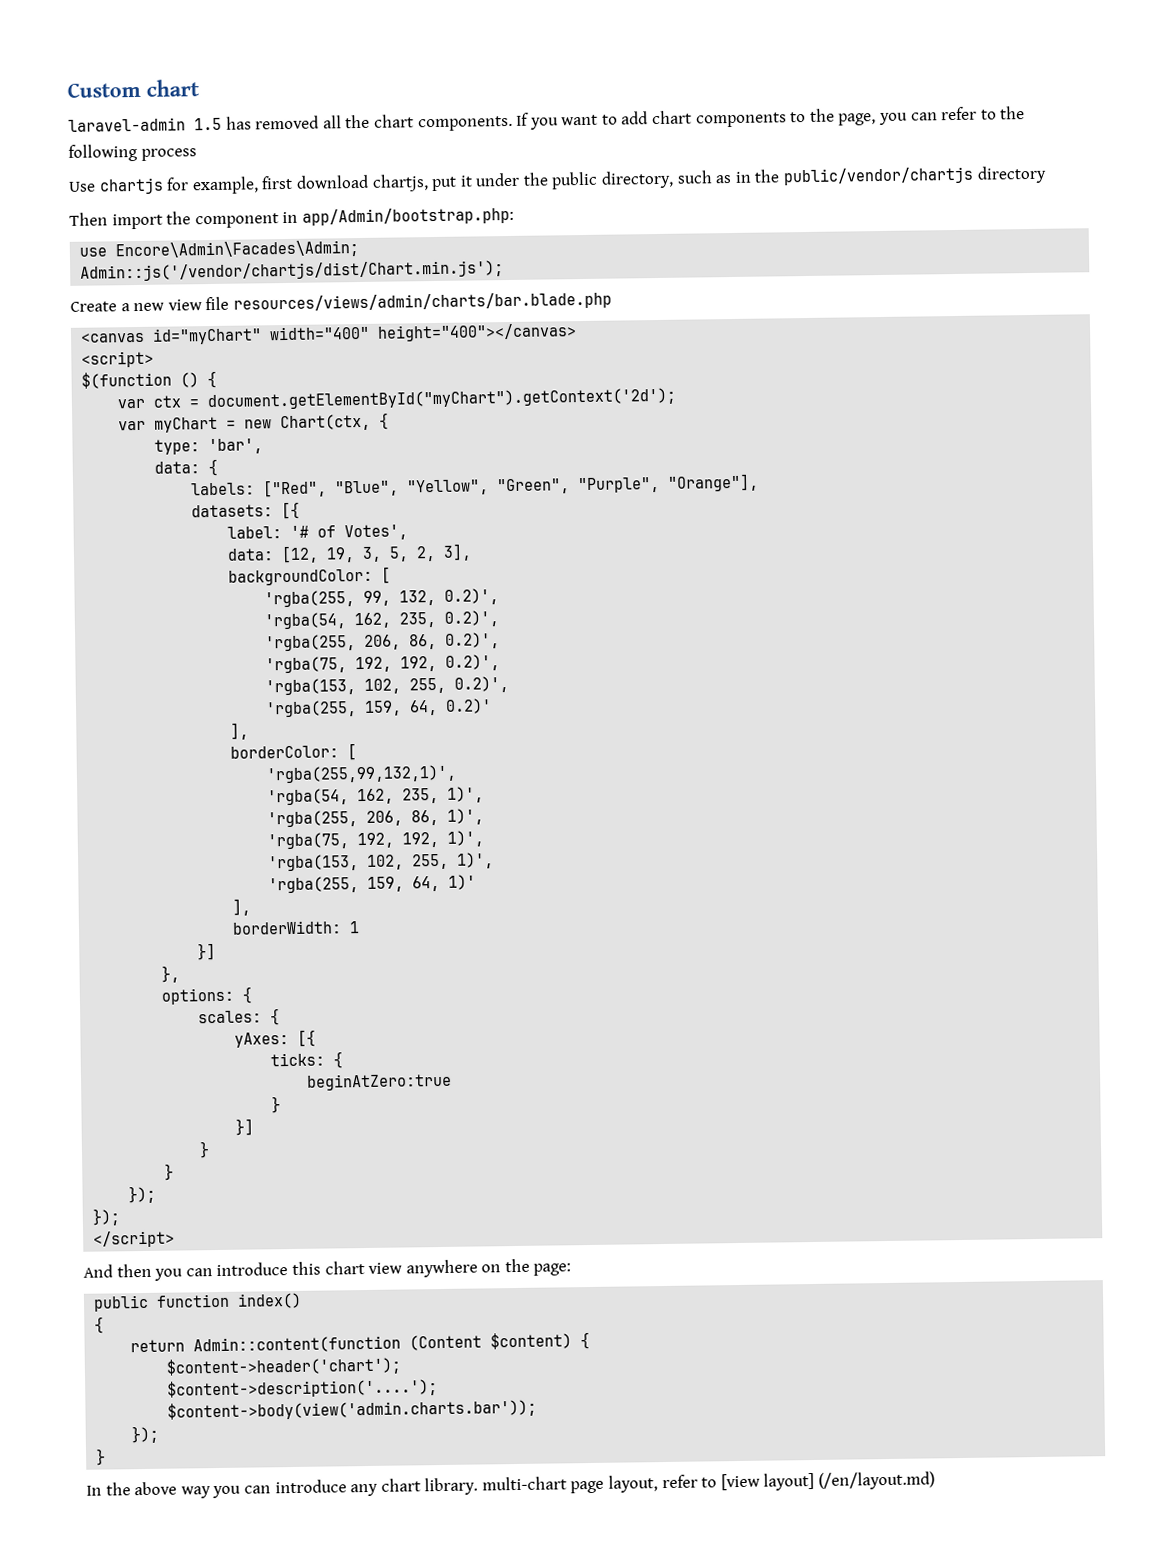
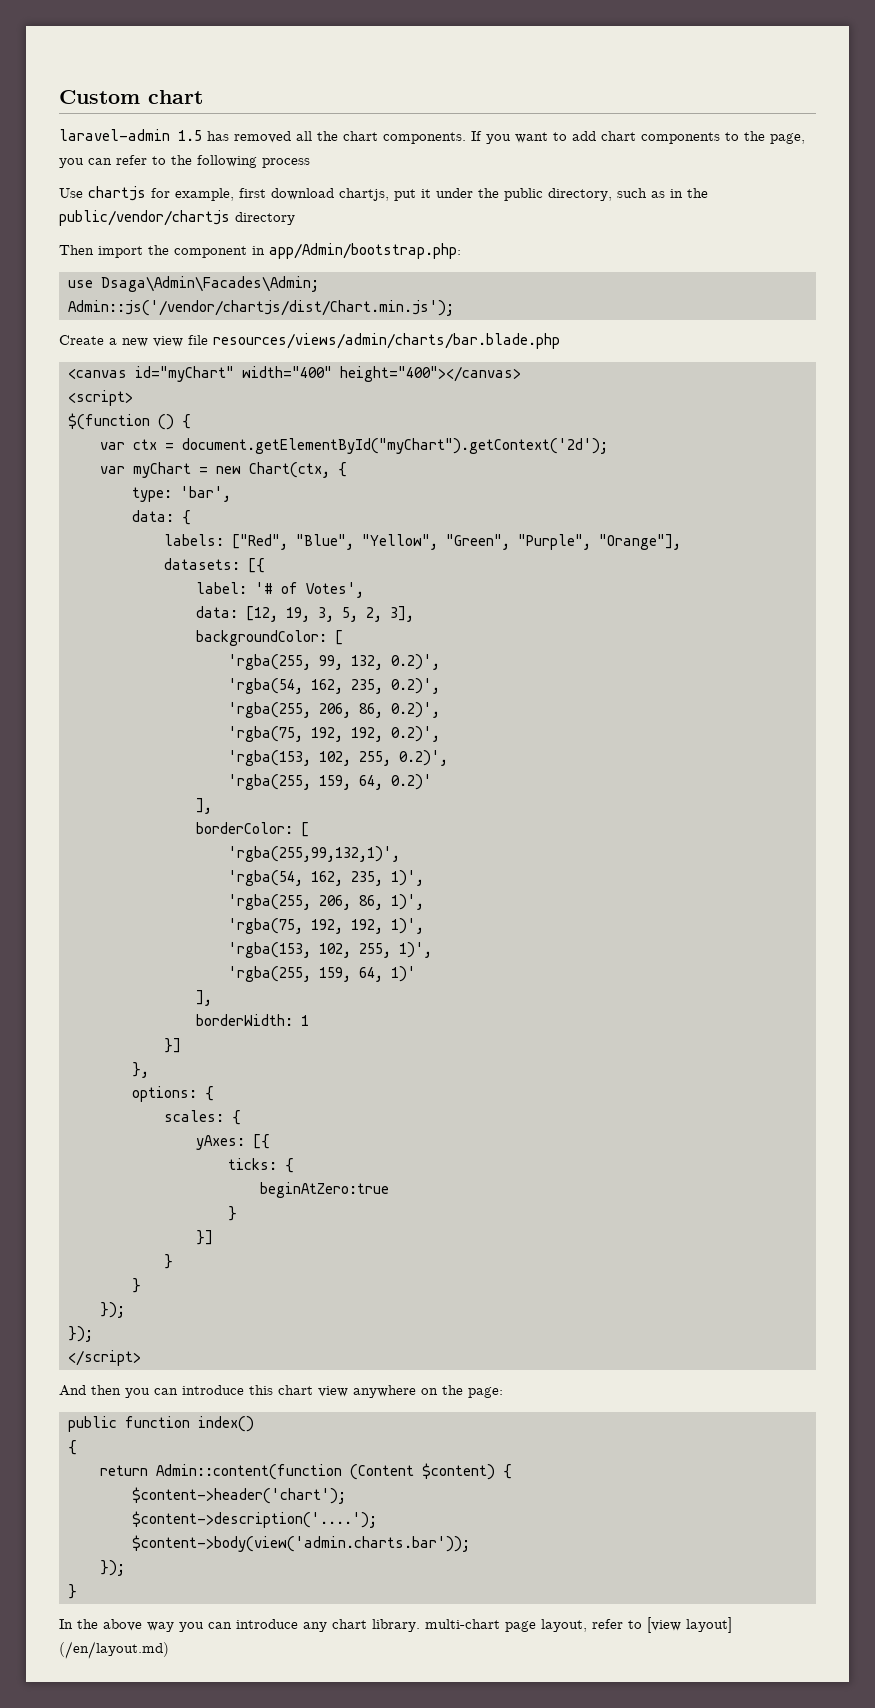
- use Encore\Admin\Facades\Admin;
+ use Dsaga\Admin\Facades\Admin;

